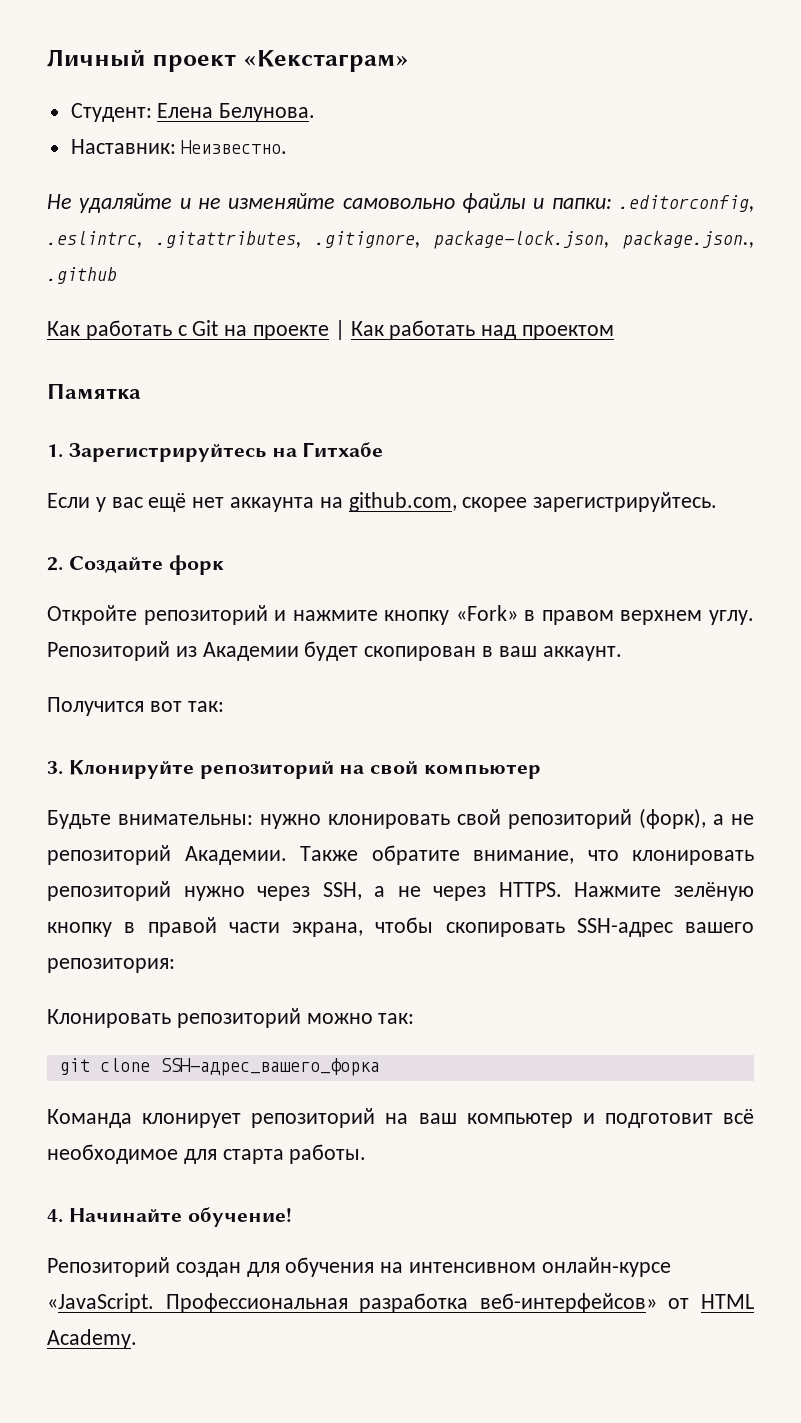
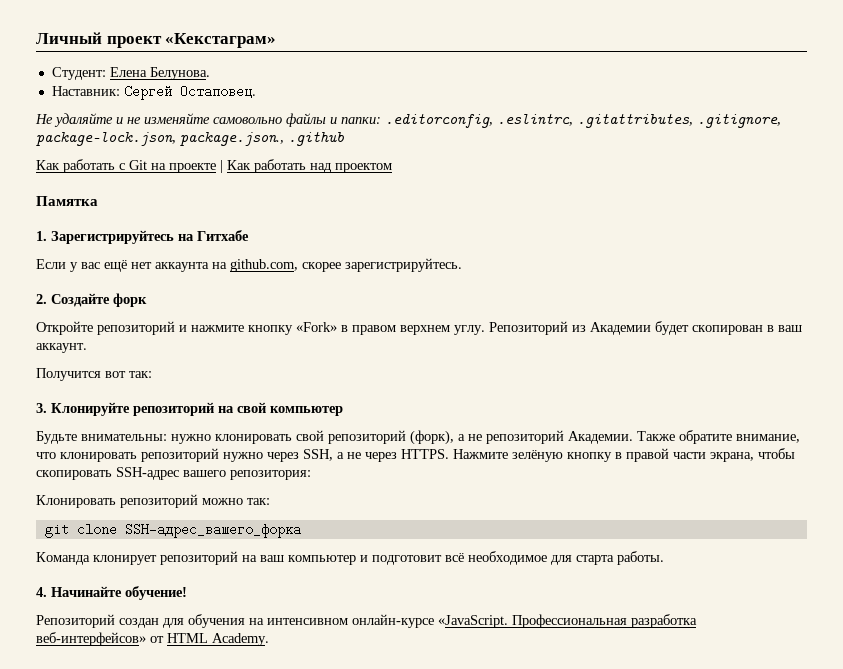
- Наставник: Неизвестно.
+ Наставник: Сергей Остаповец.

